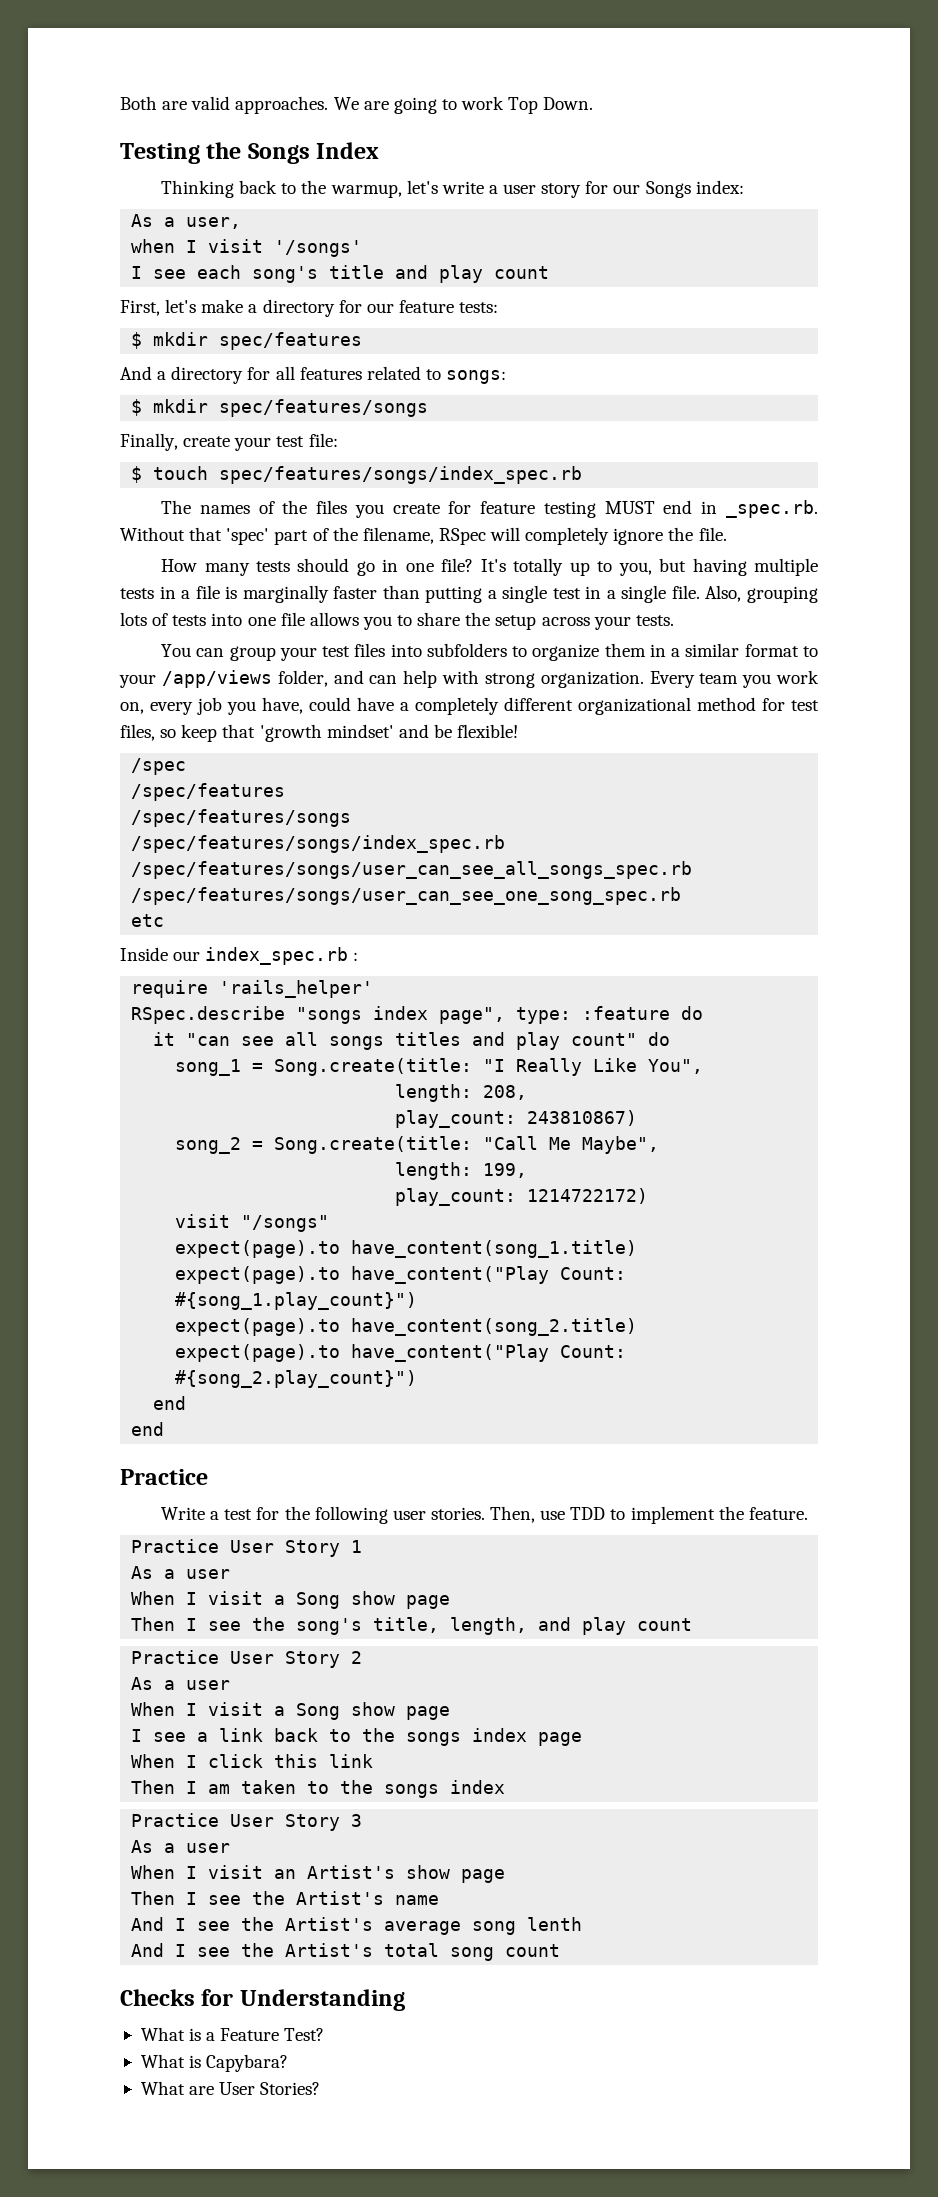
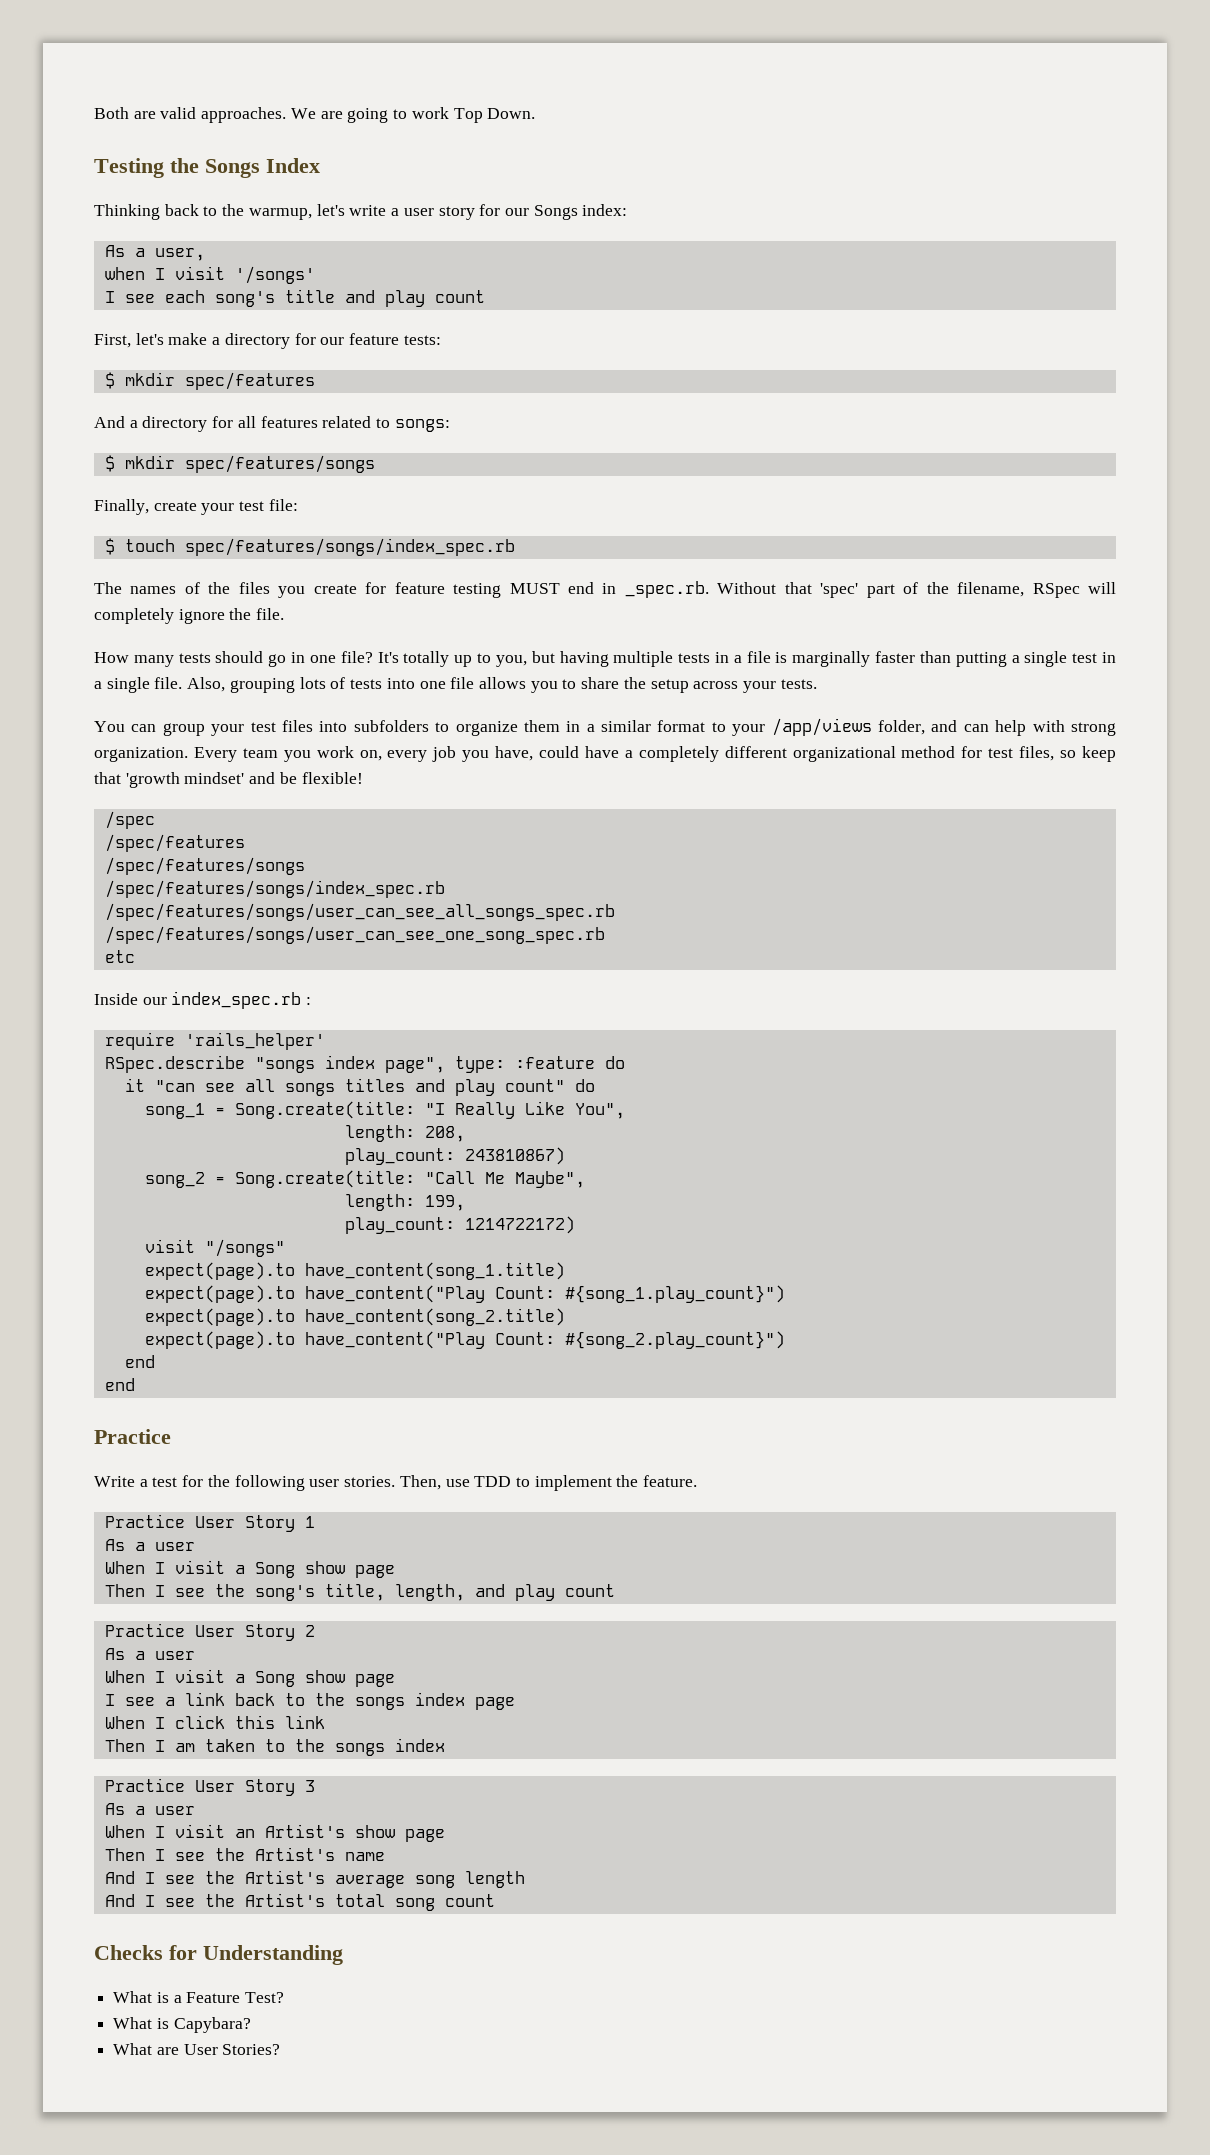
- And I see the Artist's average song lenth
+ And I see the Artist's average song length

